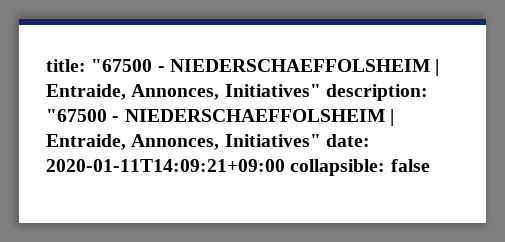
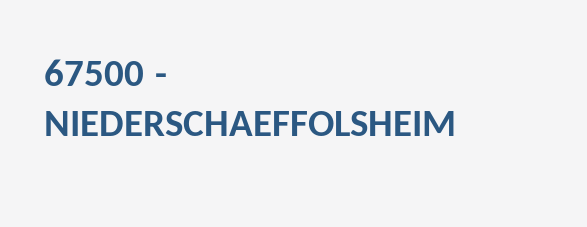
- title: "67500 - NIEDERSCHAEFFOLSHEIM | Entraide, Annonces, Initiatives" description: "67500 - NIEDERSCHAEFFOLSHEIM | Entraide, Annonces, Initiatives" date: 2020-01-11T14:09:21+09:00 collapsible: false
+ 67500 - NIEDERSCHAEFFOLSHEIM

